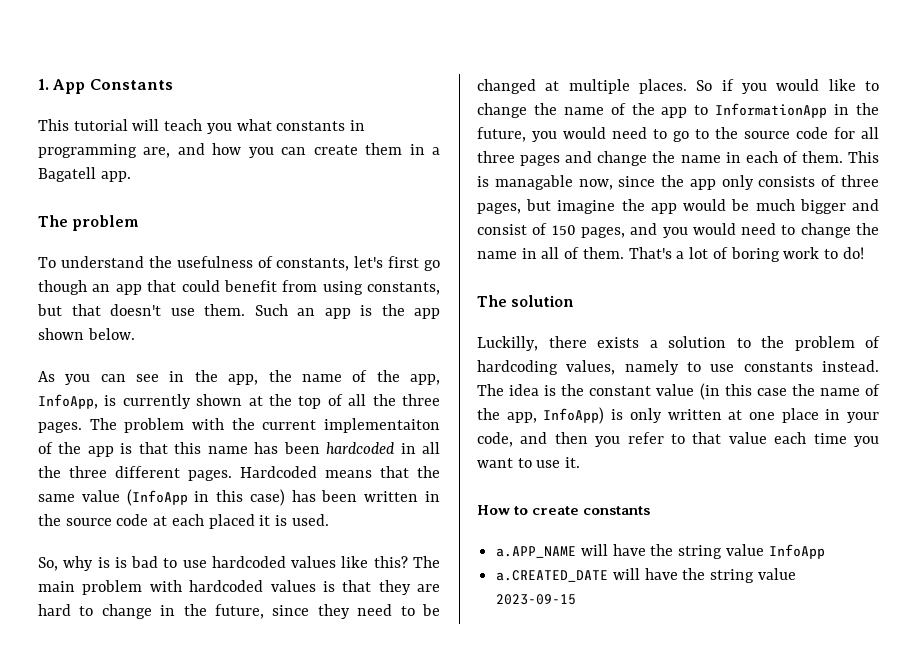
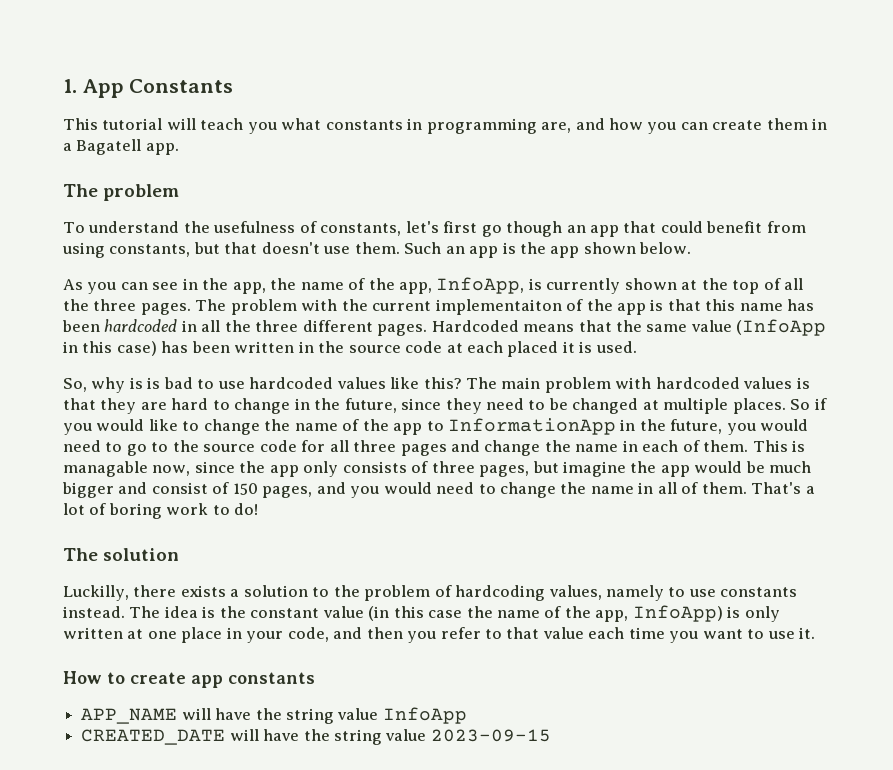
- How to create constants
+ How to create app constants
- a.APP_NAME will have the string value InfoApp
+ APP_NAME will have the string value InfoApp
- a.CREATED_DATE will have the string value 2023-09-15
+ CREATED_DATE will have the string value 2023-09-15

